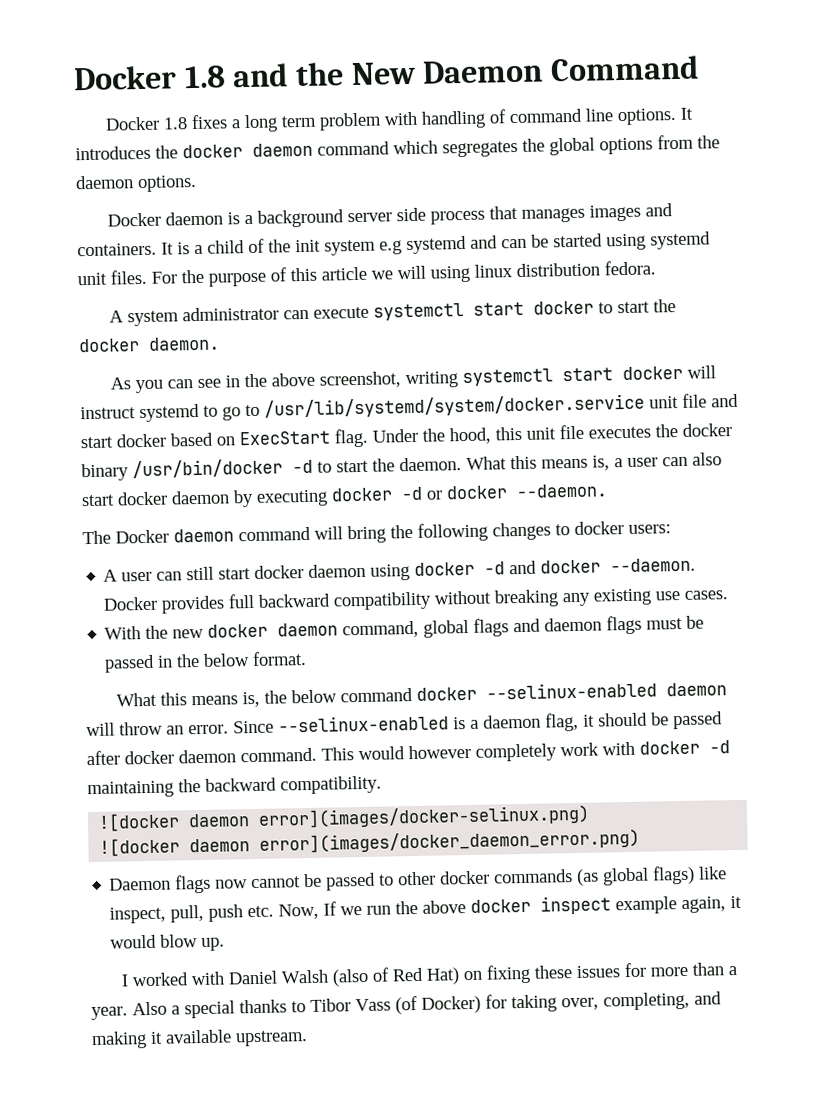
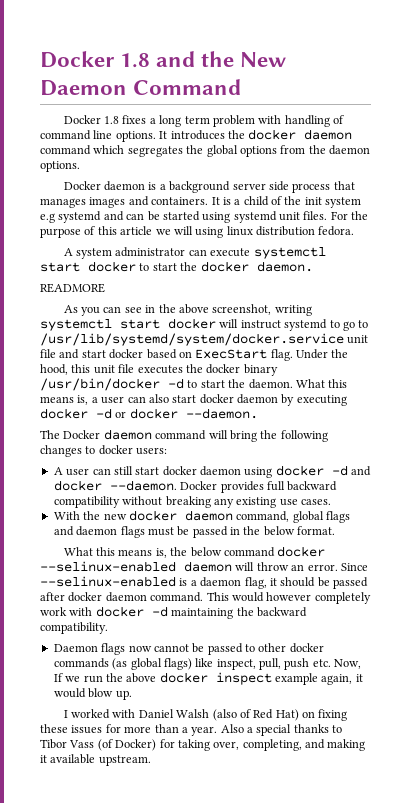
+ READMORE
- ![docker daemon error](images/docker-selinux.png)
- ![docker daemon error](images/docker_daemon_error.png)

